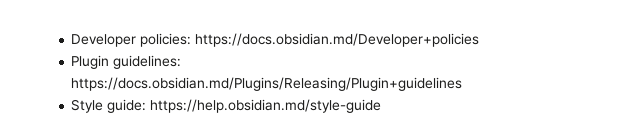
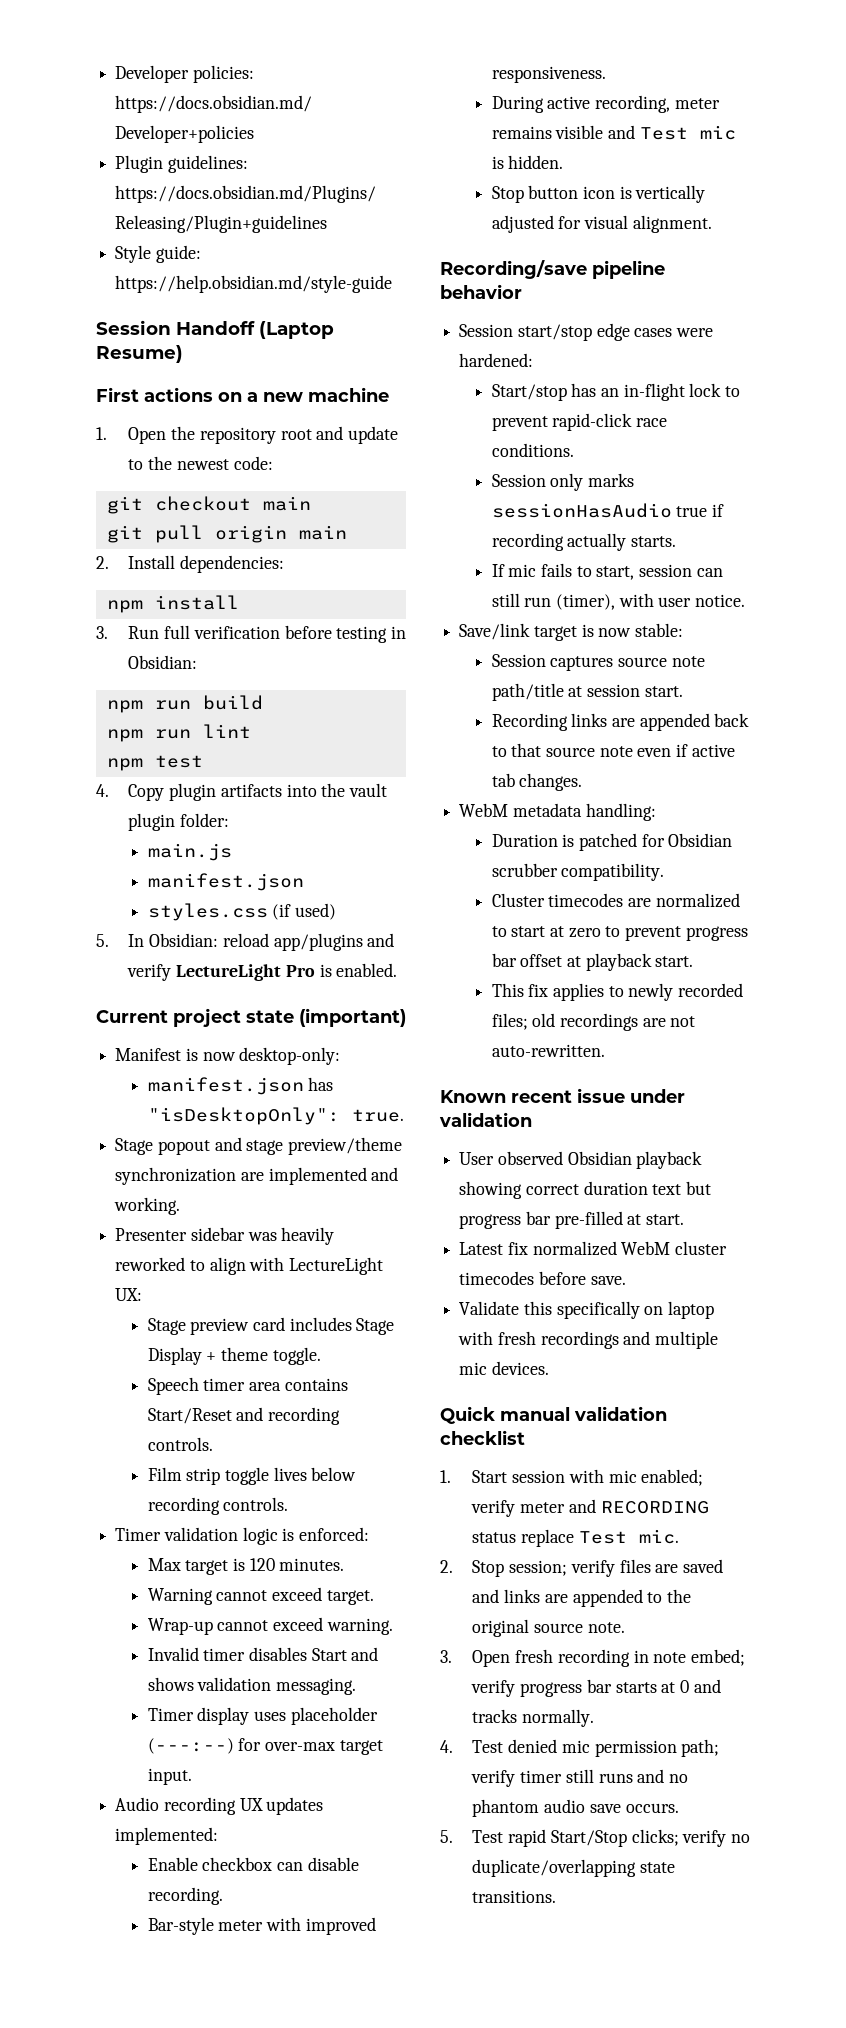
+ Session Handoff (Laptop Resume)
+ First actions on a new machine
+ 1. Open the repository root and update to the newest code:
+ git checkout main
+ git pull origin main
+ 2. Install dependencies:
+ npm install
+ 3. Run full verification before testing in Obsidian:
+ npm run build
+ npm run lint
+ npm test
+ 4. Copy plugin artifacts into the vault plugin folder:
+ main.js
+ manifest.json
+ styles.css (if used)
+ 5. In Obsidian: reload app/plugins and verify LectureLight Pro is enabled.
+ Current project state (important)
+ Manifest is now desktop-only:
+ manifest.json has "isDesktopOnly": true.
+ Stage popout and stage preview/theme synchronization are implemented and working.
+ Presenter sidebar was heavily reworked to align with LectureLight UX:
+ Stage preview card includes Stage Display + theme toggle.
+ Speech timer area contains Start/Reset and recording controls.
+ Film strip toggle lives below recording controls.
+ Timer validation logic is enforced:
+ Max target is 120 minutes.
+ Warning cannot exceed target.
+ Wrap-up cannot exceed warning.
+ Invalid timer disables Start and shows validation messaging.
+ Timer display uses placeholder (---:--) for over-max target input.
+ Audio recording UX updates implemented:
+ Enable checkbox can disable recording.
+ Bar-style meter with improved responsiveness.
+ During active recording, meter remains visible and Test mic is hidden.
+ Stop button icon is vertically adjusted for visual alignment.
+ Recording/save pipeline behavior
+ Session start/stop edge cases were hardened:
+ Start/stop has an in-flight lock to prevent rapid-click race conditions.
+ Session only marks sessionHasAudio true if recording actually starts.
+ If mic fails to start, session can still run (timer), with user notice.
+ Save/link target is now stable:
+ Session captures source note path/title at session start.
+ Recording links are appended back to that source note even if active tab changes.
+ WebM metadata handling:
+ Duration is patched for Obsidian scrubber compatibility.
+ Cluster timecodes are normalized to start at zero to prevent progress bar offset at playback start.
+ This fix applies to newly recorded files; old recordings are not auto-rewritten.
+ Known recent issue under validation
+ User observed Obsidian playback showing correct duration text but progress bar pre-filled at start.
+ Latest fix normalized WebM cluster timecodes before save.
+ Validate this specifically on laptop with fresh recordings and multiple mic devices.
+ Quick manual validation checklist
+ 1. Start session with mic enabled; verify meter and RECORDING status replace Test mic.
+ 2. Stop session; verify files are saved and links are appended to the original source note.
+ 3. Open fresh recording in note embed; verify progress bar starts at 0 and tracks normally.
+ 4. Test denied mic permission path; verify timer still runs and no phantom audio save occurs.
+ 5. Test rapid Start/Stop clicks; verify no duplicate/overlapping state transitions.

